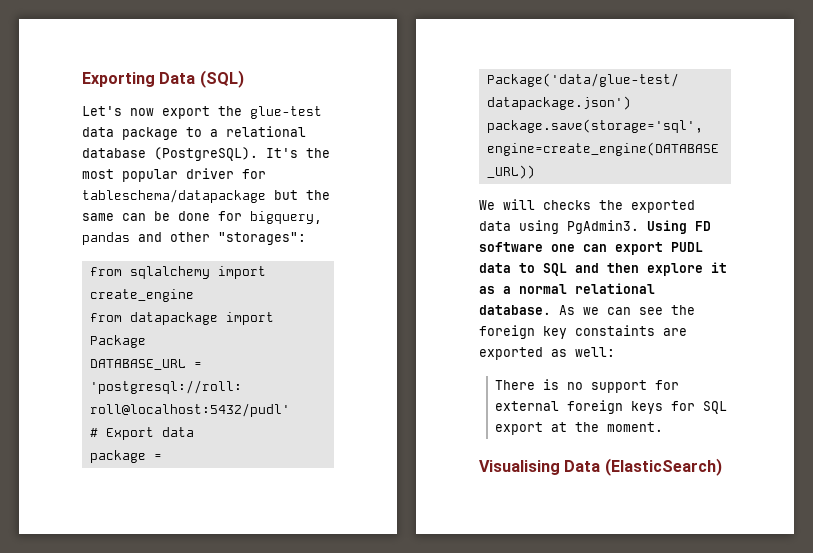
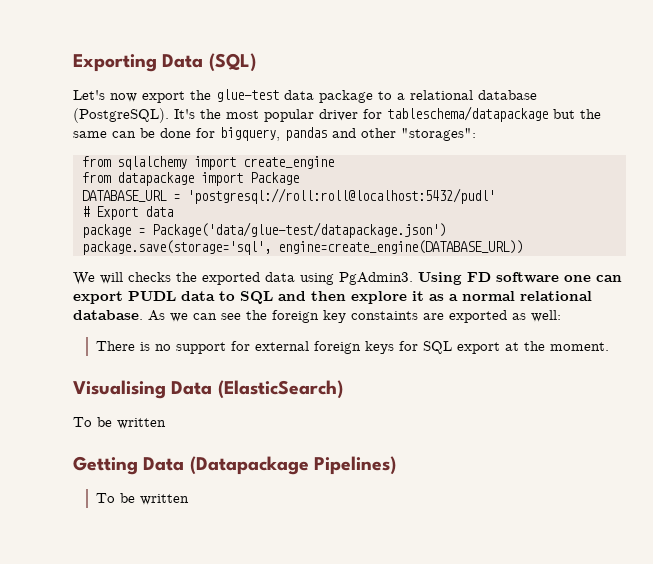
  Visualising Data (ElasticSearch)
+ To be written
+ Getting Data (Datapackage Pipelines)
+ To be written

